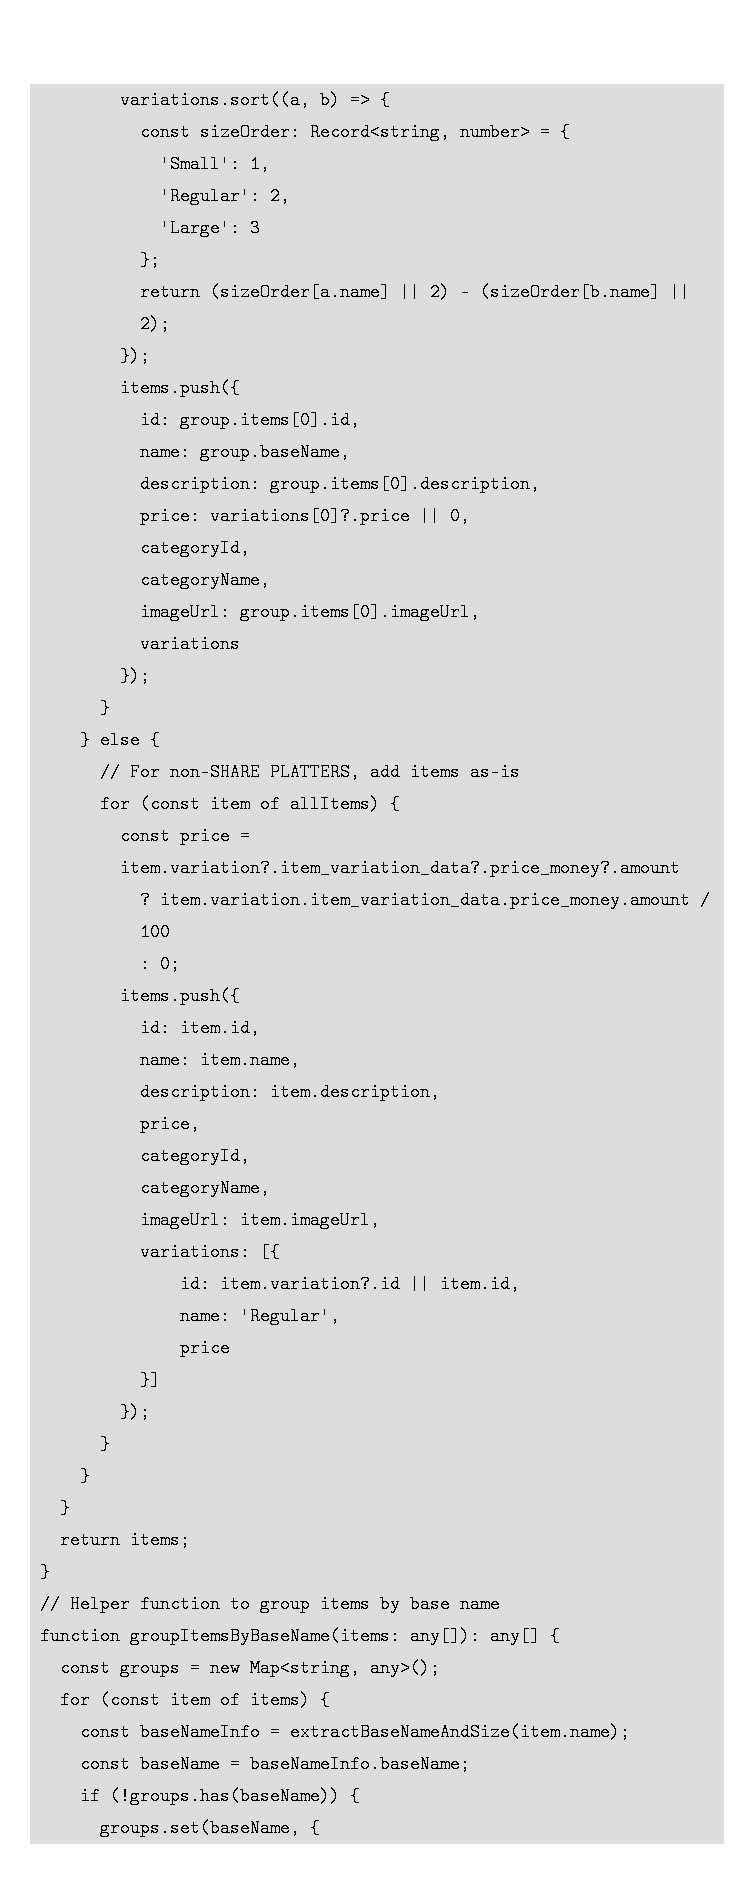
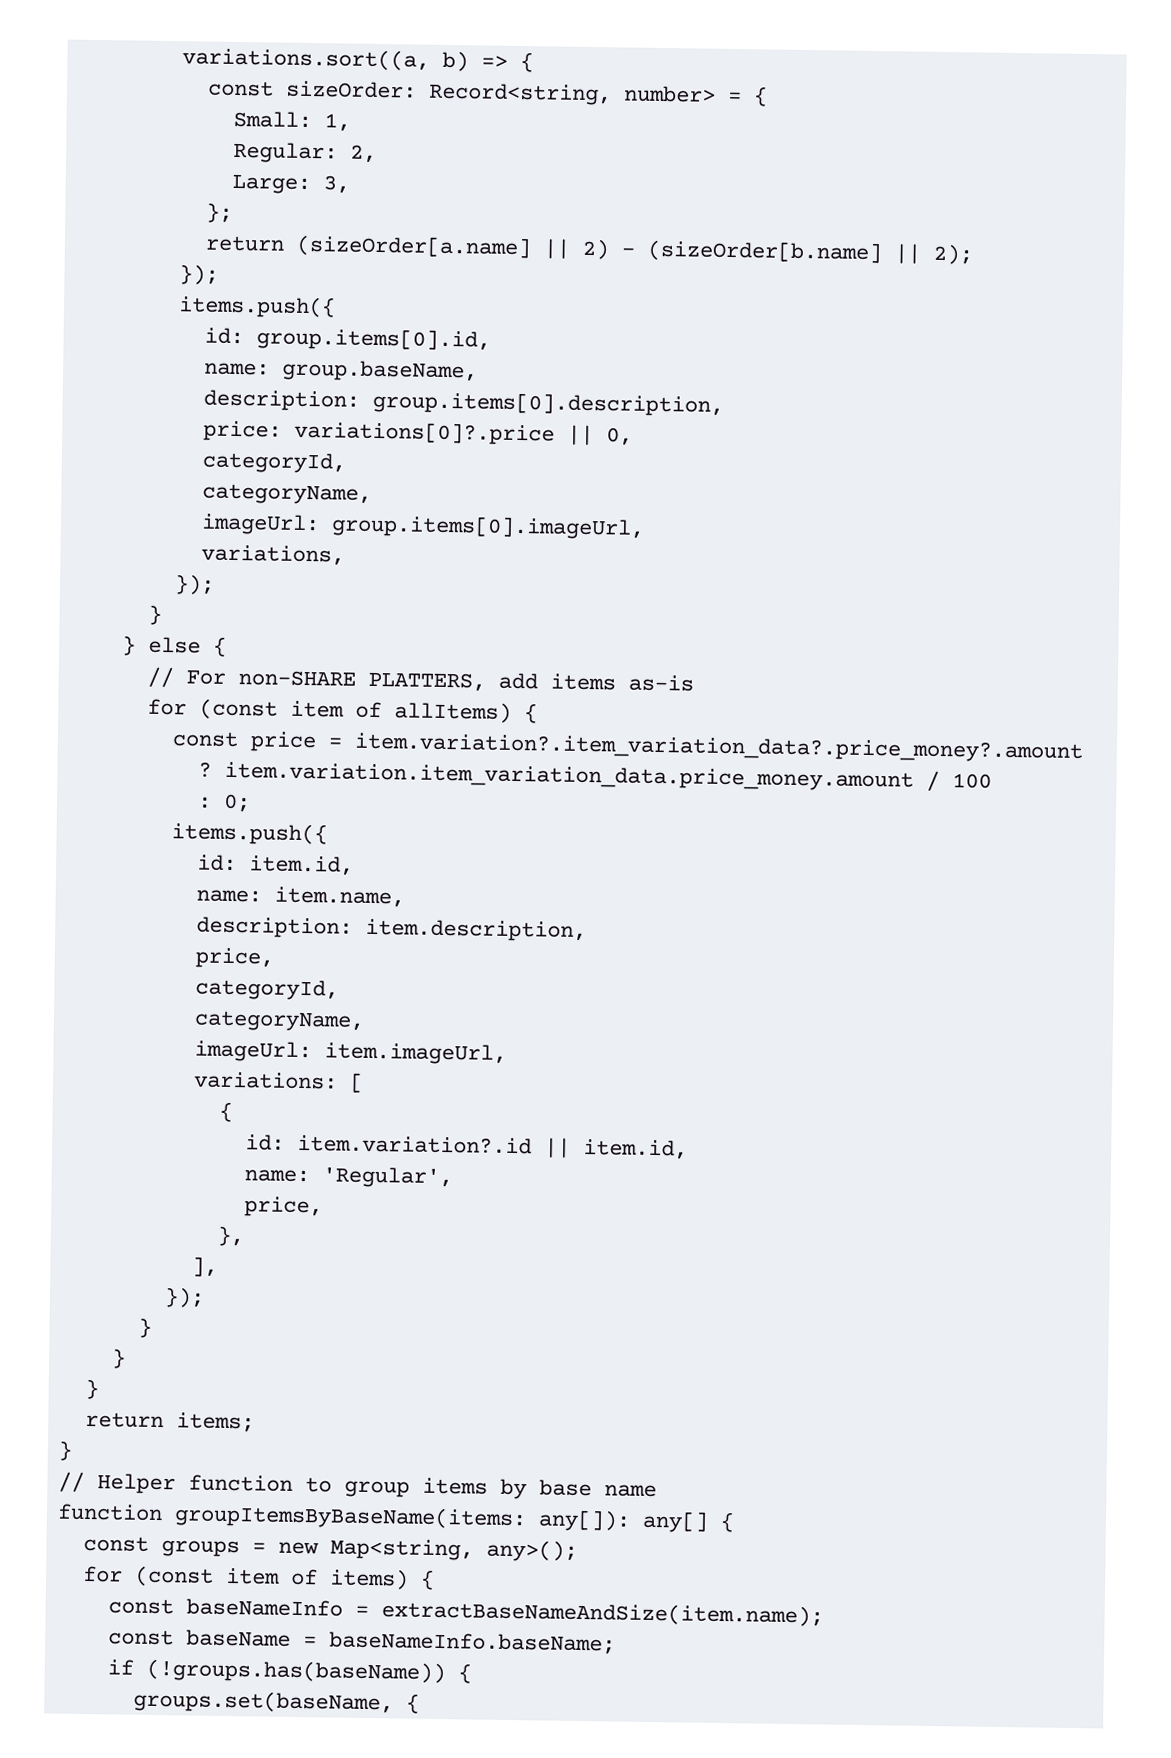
- 'Small': 1,
+ Small: 1,
- 'Regular': 2,
+ Regular: 2,
- 'Large': 3
+ Large: 3,
- variations
+ variations,
- variations: [{
+ variations: [
+ {
  name: 'Regular',
- price
- }]
+ price,
+ },
+ ],

